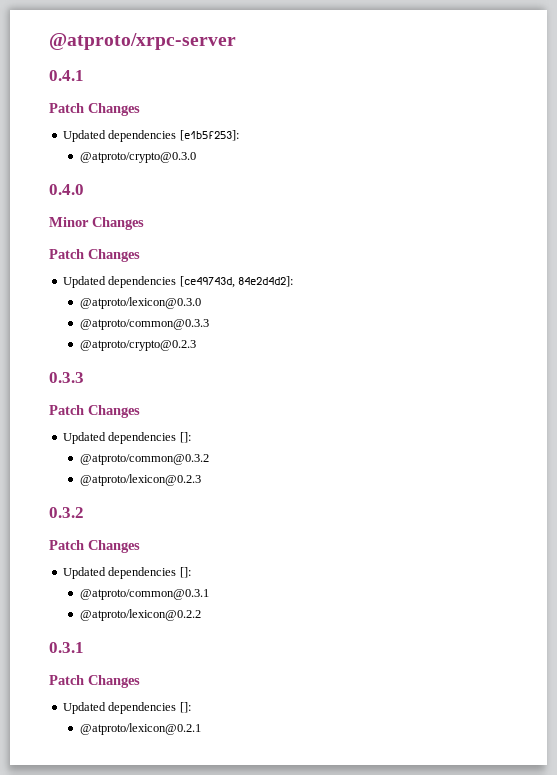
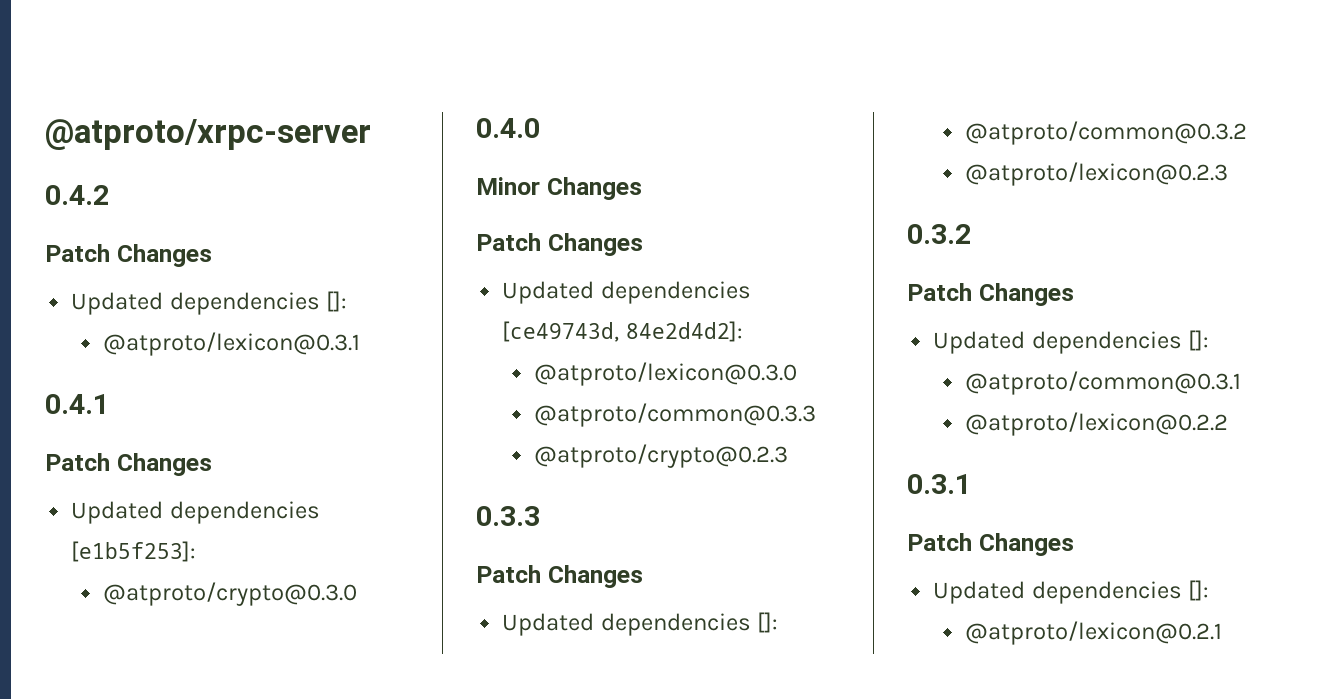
+ 0.4.2
+ Patch Changes
+ Updated dependencies []:
+ @atproto/lexicon@0.3.1

